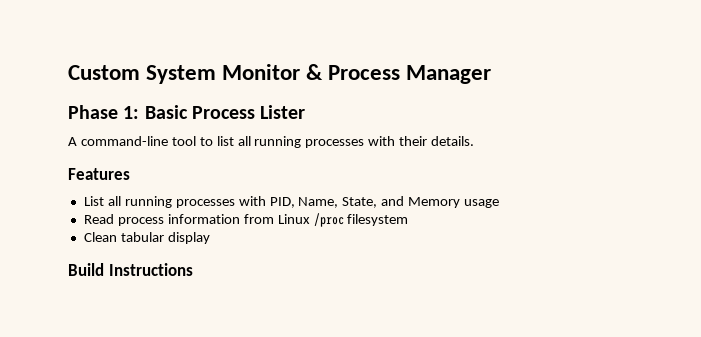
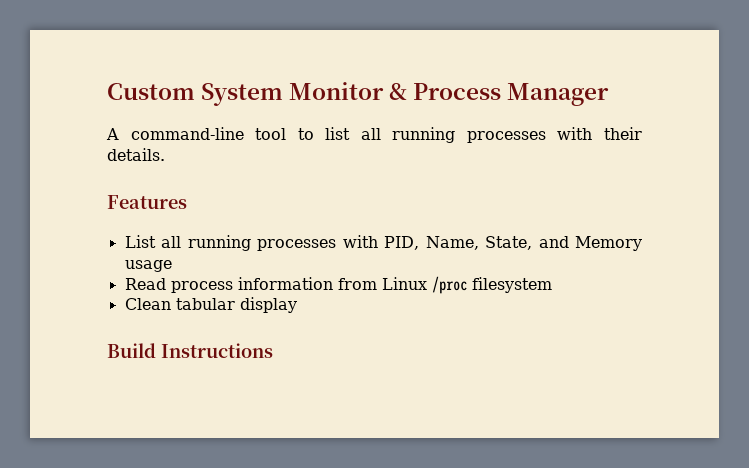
- Phase 1: Basic Process Lister

